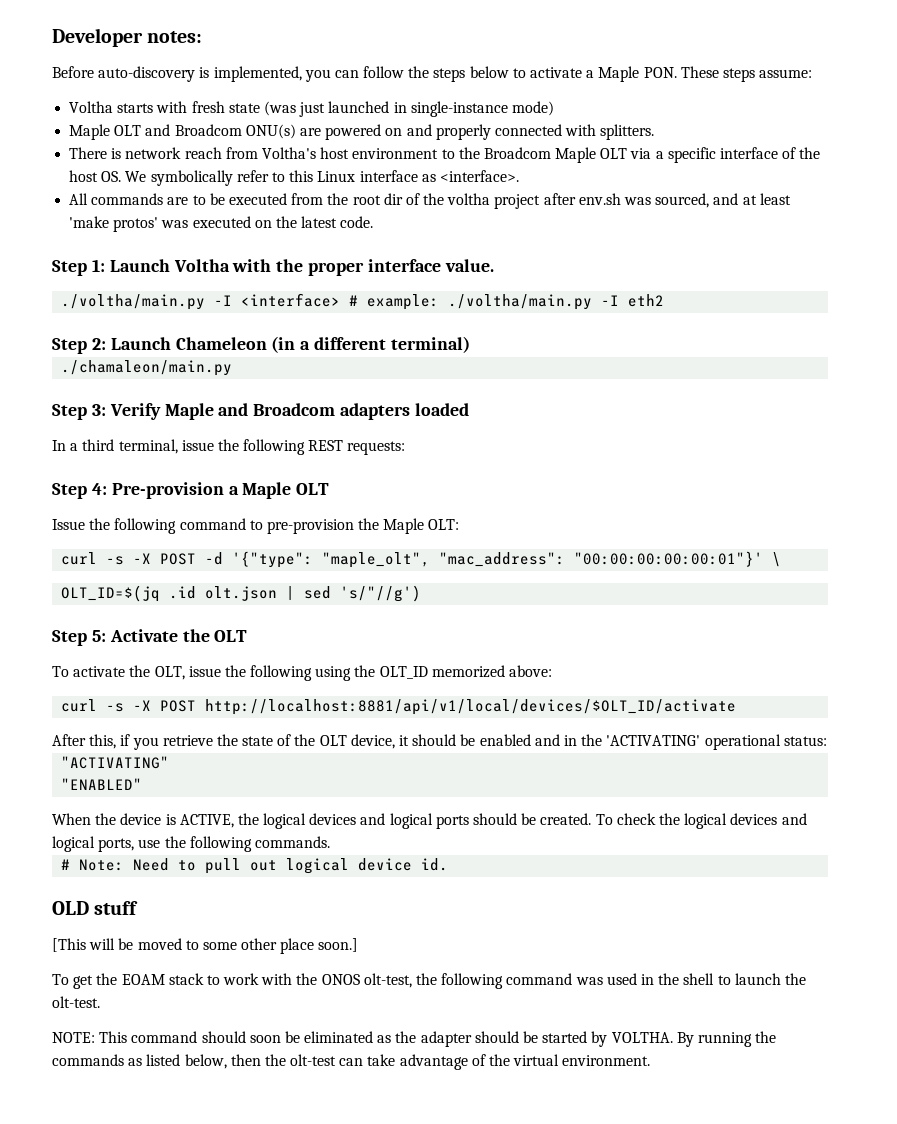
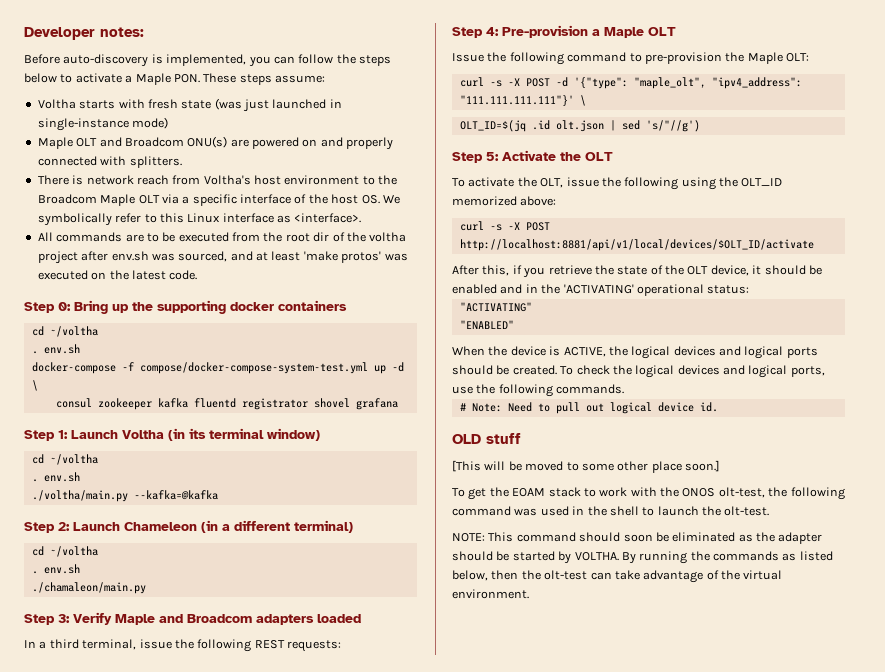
- Step 1: Launch Voltha with the proper interface value.
- ./voltha/main.py -I <interface> # example: ./voltha/main.py -I eth2
+ Step 0: Bring up the supporting docker containers
+ cd ~/voltha
+ . env.sh
+ docker-compose -f compose/docker-compose-system-test.yml up -d \
+ consul zookeeper kafka fluentd registrator shovel grafana
+ Step 1: Launch Voltha (in its terminal window)
+ cd ~/voltha
+ . env.sh
+ ./voltha/main.py --kafka=@kafka
  Step 2: Launch Chameleon (in a different terminal)
+ cd ~/voltha
+ . env.sh
- curl -s -X POST -d '{"type": "maple_olt", "mac_address": "00:00:00:00:00:01"}' \
+ curl -s -X POST -d '{"type": "maple_olt", "ipv4_address": "111.111.111.111"}' \

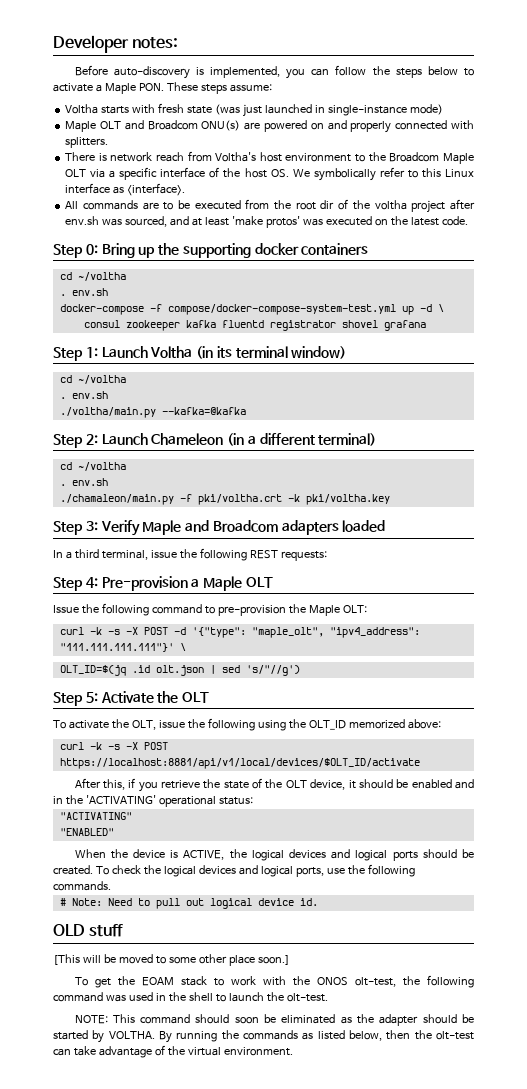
- ./chamaleon/main.py
+ ./chamaleon/main.py -f pki/voltha.crt -k pki/voltha.key
- curl -s -X POST -d '{"type": "maple_olt", "ipv4_address": "111.111.111.111"}' \
+ curl -k -s -X POST -d '{"type": "maple_olt", "ipv4_address": "111.111.111.111"}' \
- curl -s -X POST http://localhost:8881/api/v1/local/devices/$OLT_ID/activate
+ curl -k -s -X POST https://localhost:8881/api/v1/local/devices/$OLT_ID/activate

